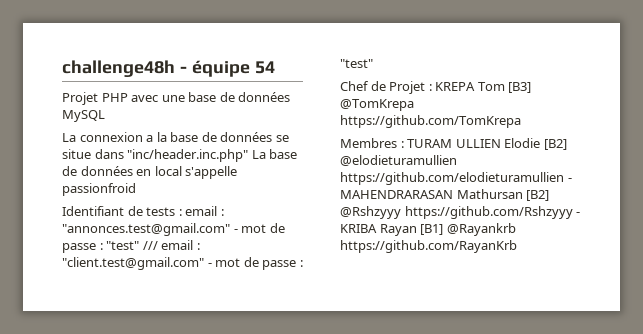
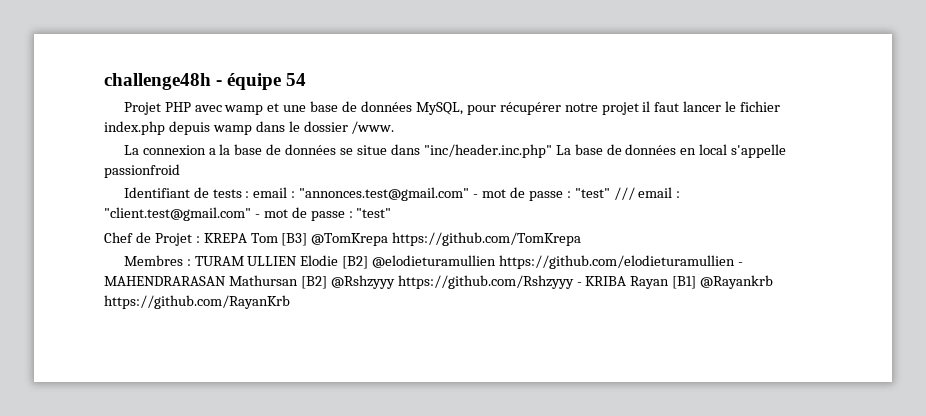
- Projet PHP avec une base de données MySQL
+ Projet PHP avec wamp et une base de données MySQL, pour récupérer notre projet il faut lancer le fichier index.php depuis wamp dans le dossier /www.

